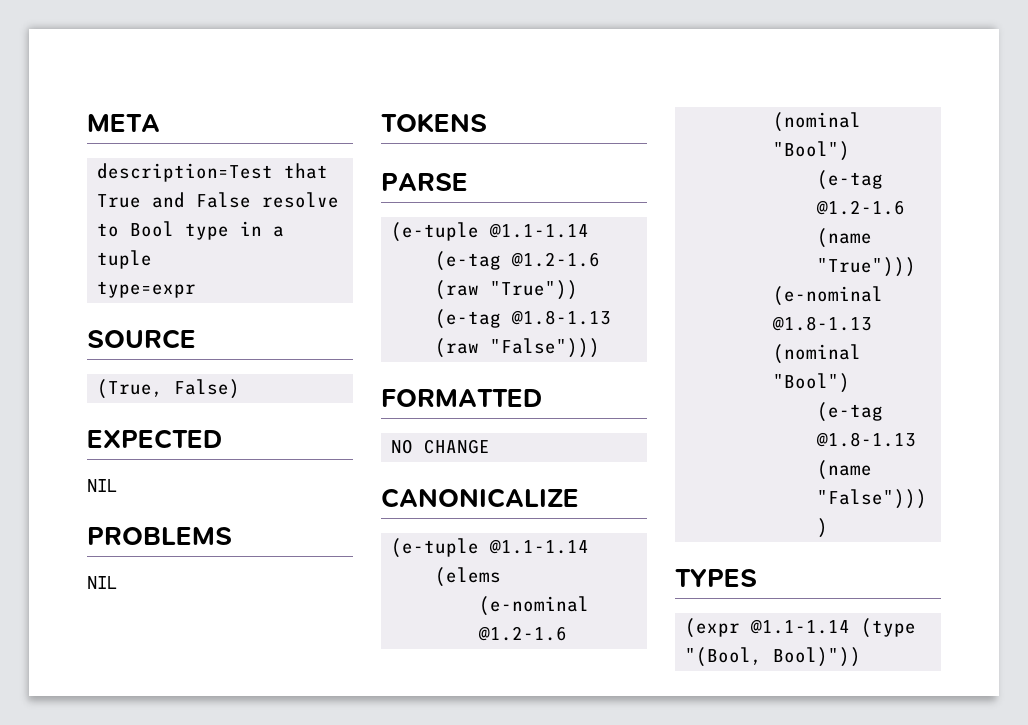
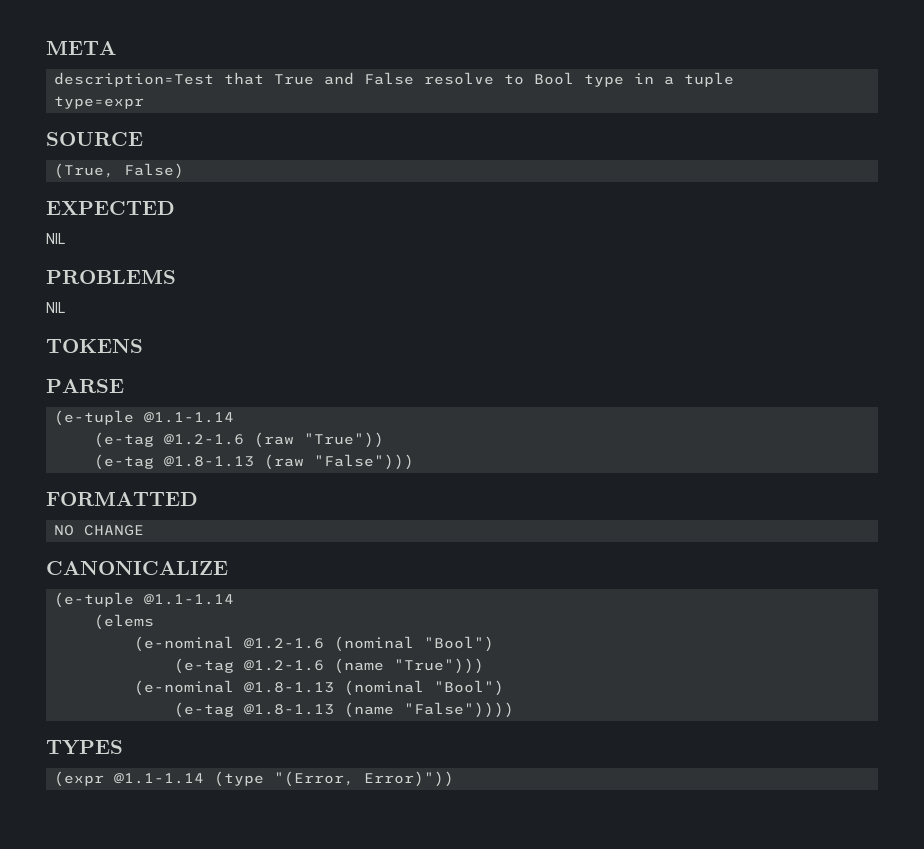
- (expr @1.1-1.14 (type "(Bool, Bool)"))
+ (expr @1.1-1.14 (type "(Error, Error)"))

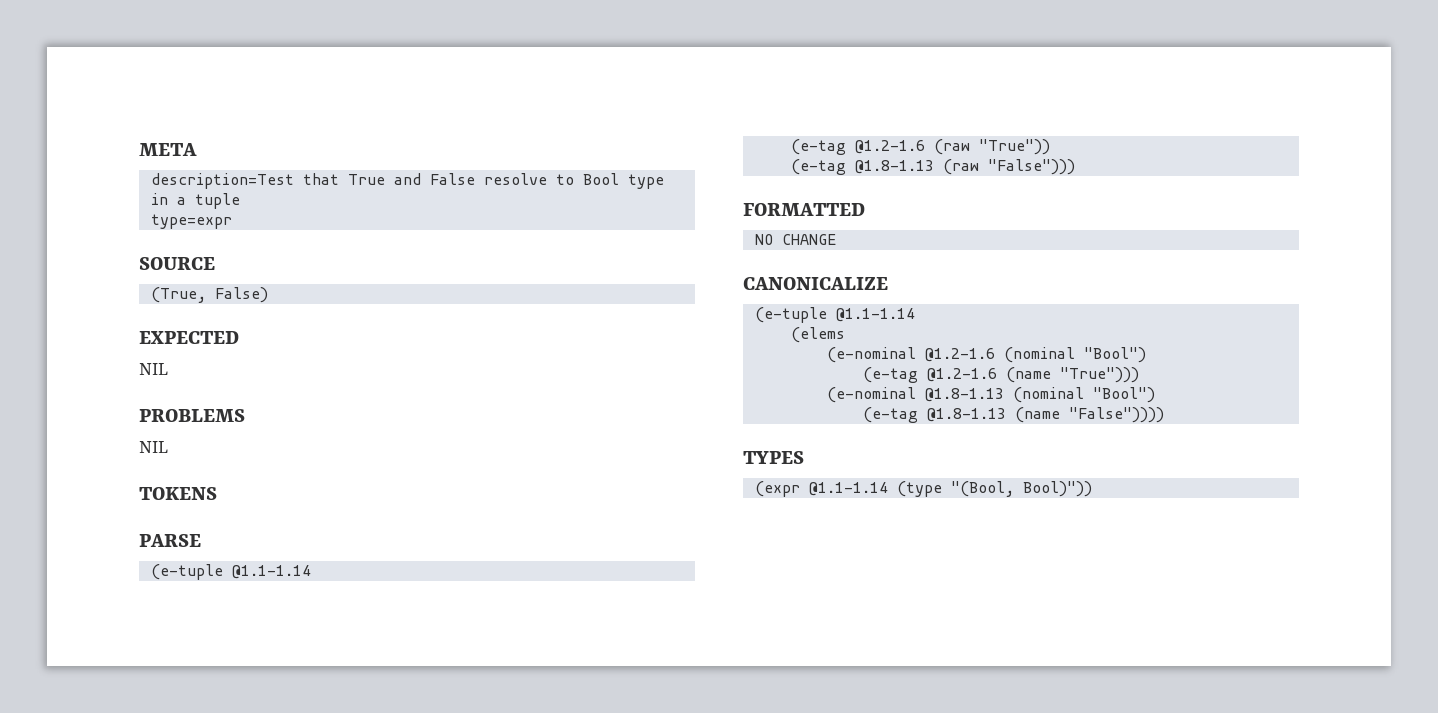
- (expr @1.1-1.14 (type "(Error, Error)"))
+ (expr @1.1-1.14 (type "(Bool, Bool)"))

